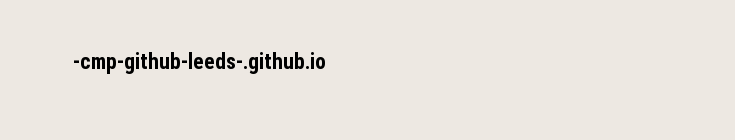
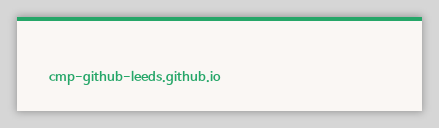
- -cmp-github-leeds-.github.io
+ cmp-github-leeds.github.io

